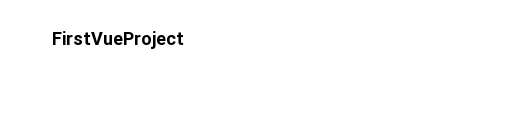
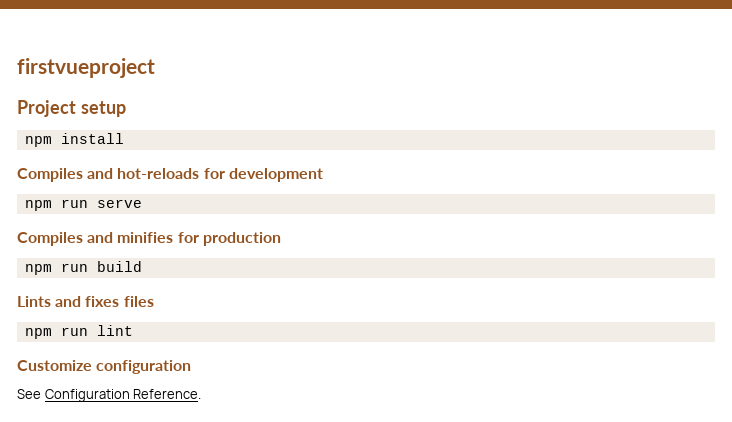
- FirstVueProject
+ firstvueproject
+ Project setup
+ npm install
+ Compiles and hot-reloads for development
+ npm run serve
+ Compiles and minifies for production
+ npm run build
+ Lints and fixes files
+ npm run lint
+ Customize configuration
+ See Configuration Reference.

